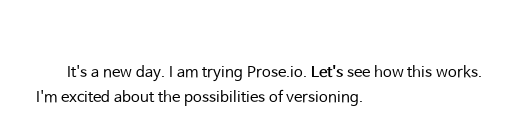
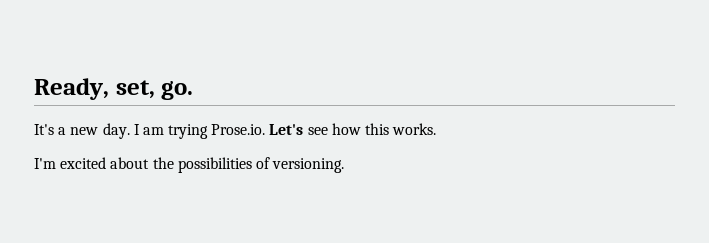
+ Ready, set, go.

